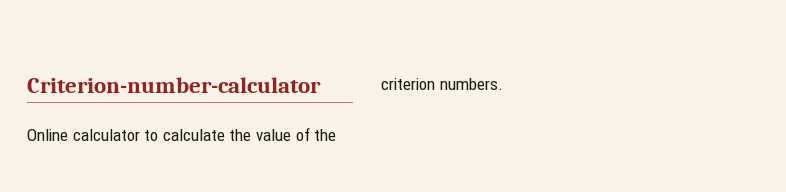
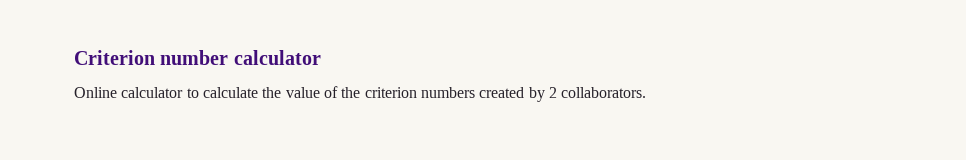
- Criterion-number-calculator
+ Criterion number calculator
- Online calculator to calculate the value of the criterion numbers.
+ Online calculator to calculate the value of the criterion numbers created by 2 collaborators.

